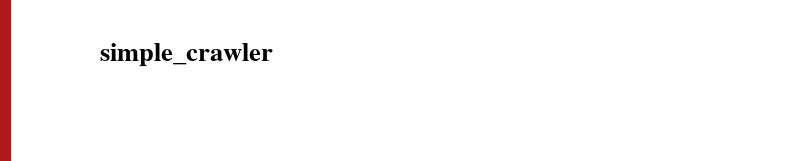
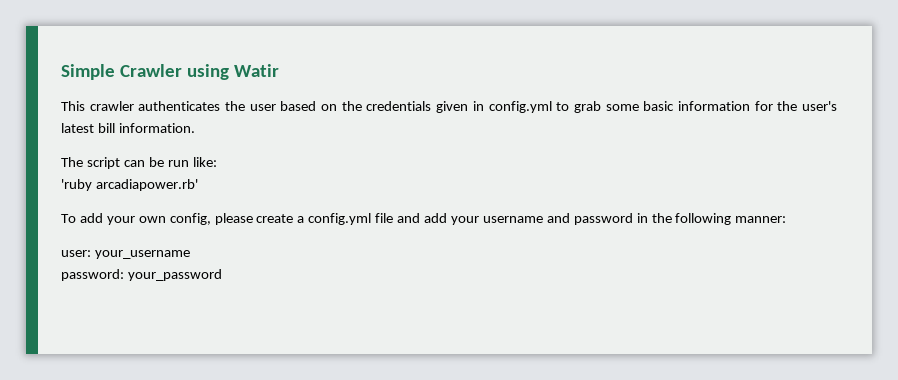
- simple_crawler
+ Simple Crawler using Watir
+ This crawler authenticates the user based on the credentials given in config.yml to grab some basic information for the user's latest bill information.
+ The script can be run like:
+ 'ruby arcadiapower.rb'
+ To add your own config, please create a config.yml file and add your username and password in the following manner:
+ user: your_username
+ password: your_password

